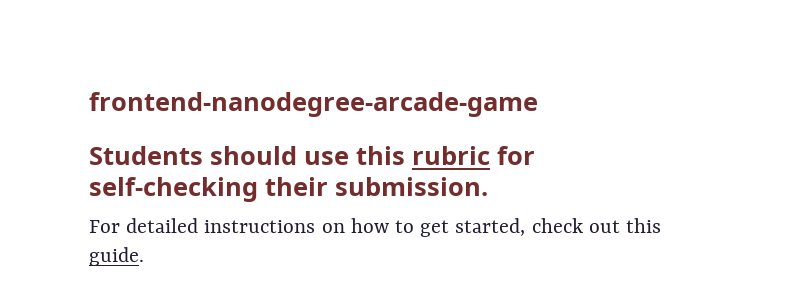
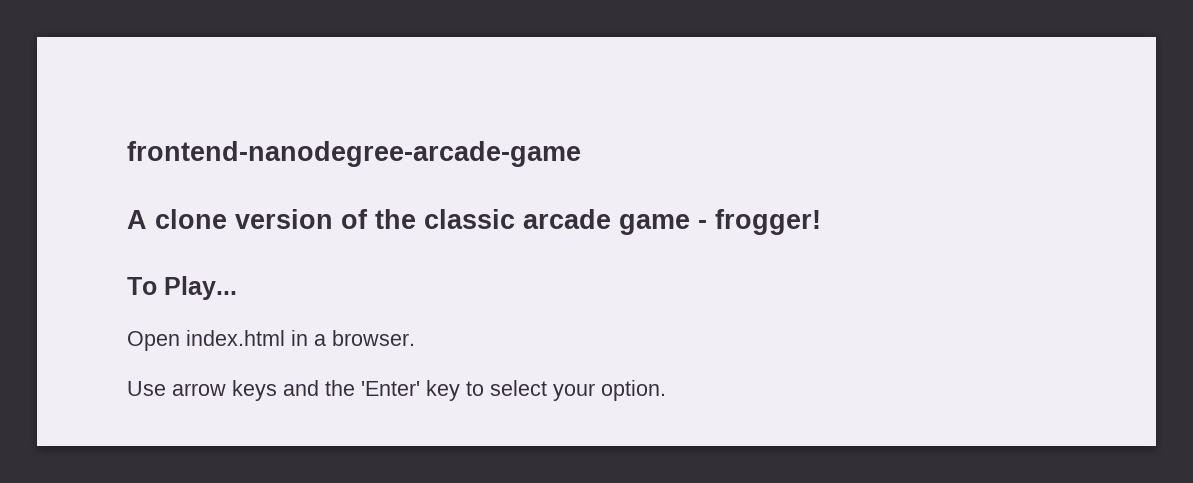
- Students should use this rubric for self-checking their submission.
- For detailed instructions on how to get started, check out this guide.
+ A clone version of the classic arcade game - frogger!
+ To Play...
+ Open index.html in a browser.
+ Use arrow keys and the 'Enter' key to select your option.

